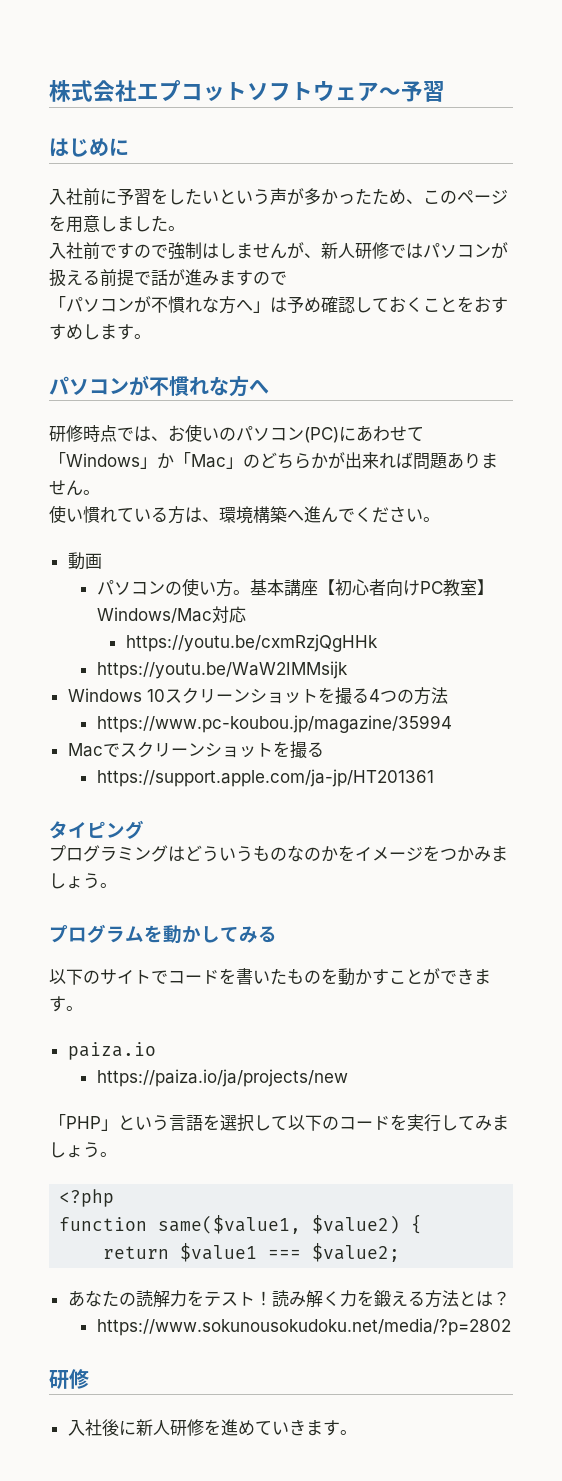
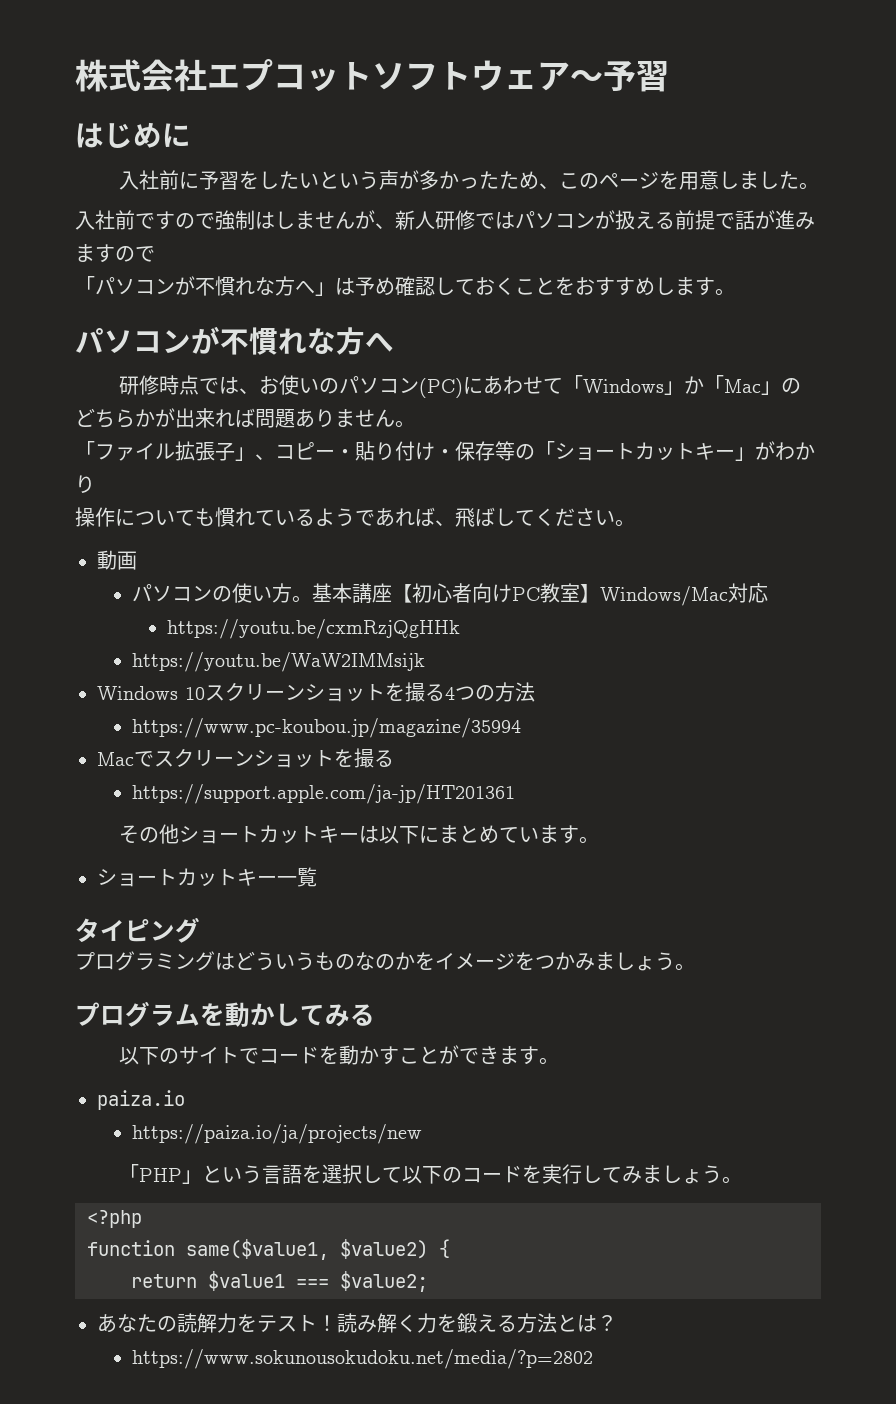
- 使い慣れている方は、環境構築へ進んでください。
+ 「ファイル拡張子」、コピー・貼り付け・保存等の「ショートカットキー」がわかり
+ 操作についても慣れているようであれば、飛ばしてください。
+ その他ショートカットキーは以下にまとめています。
+ ショートカットキー一覧
- 以下のサイトでコードを書いたものを動かすことができます。
+ 以下のサイトでコードを動かすことができます。
  https://www.sokunousokudoku.net/media/?p=2802
- 研修
- 入社後に新人研修を進めていきます。

